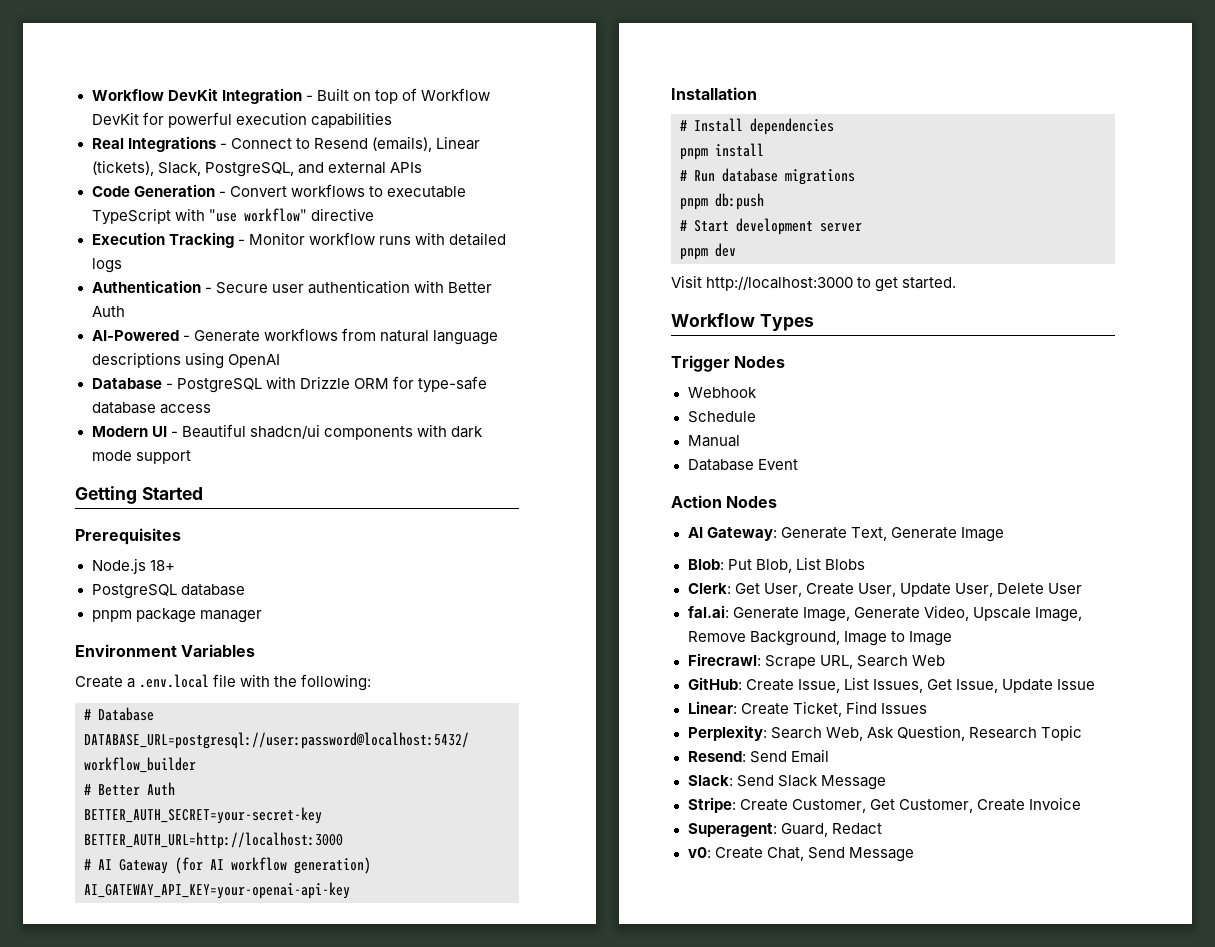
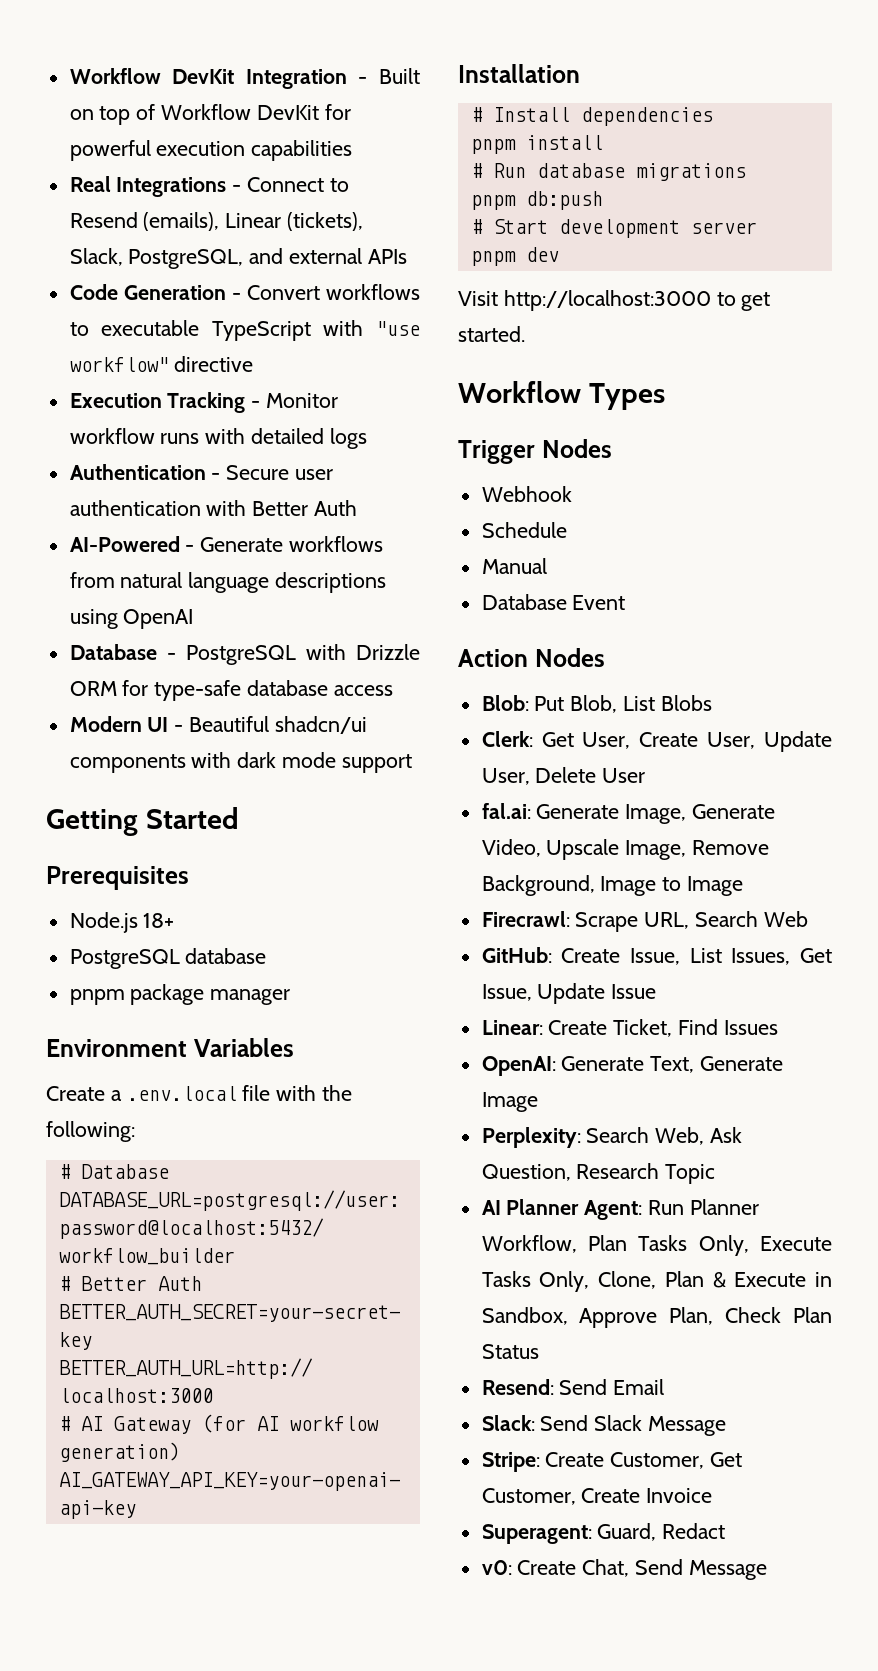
- AI Gateway: Generate Text, Generate Image
+ OpenAI: Generate Text, Generate Image
+ AI Planner Agent: Run Planner Workflow, Plan Tasks Only, Execute Tasks Only, Clone, Plan & Execute in Sandbox, Approve Plan, Check Plan Status

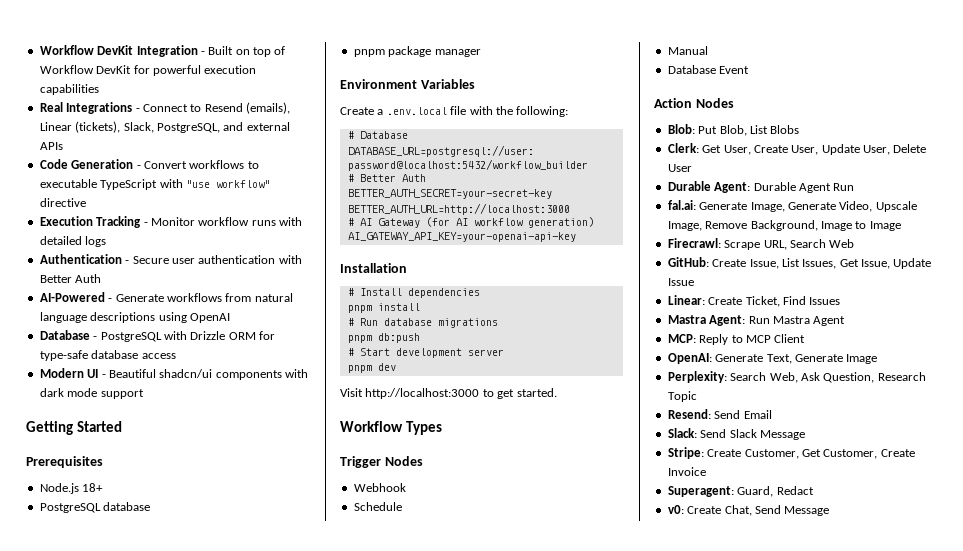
+ Durable Agent: Durable Agent Run
+ Mastra Agent: Run Mastra Agent
+ MCP: Reply to MCP Client
- AI Planner Agent: Run Planner Workflow, Plan Tasks Only, Execute Tasks Only, Clone, Plan & Execute in Sandbox, Approve Plan, Check Plan Status

